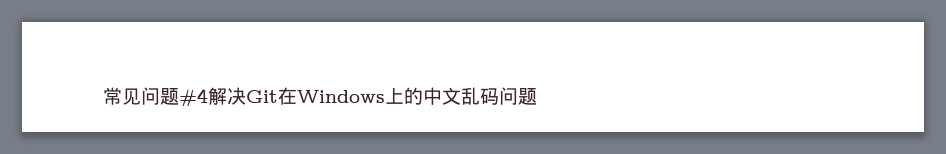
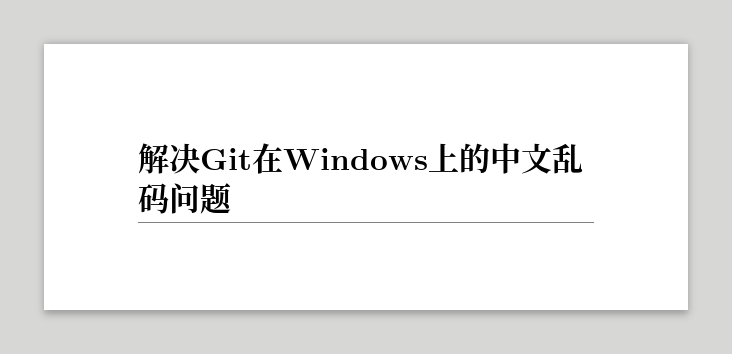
- 常见问题#4解决Git在Windows上的中文乱码问题
+ 解决Git在Windows上的中文乱码问题

